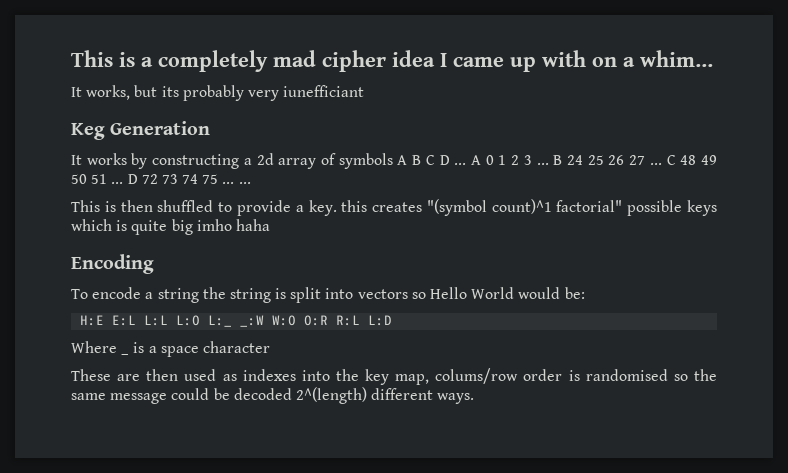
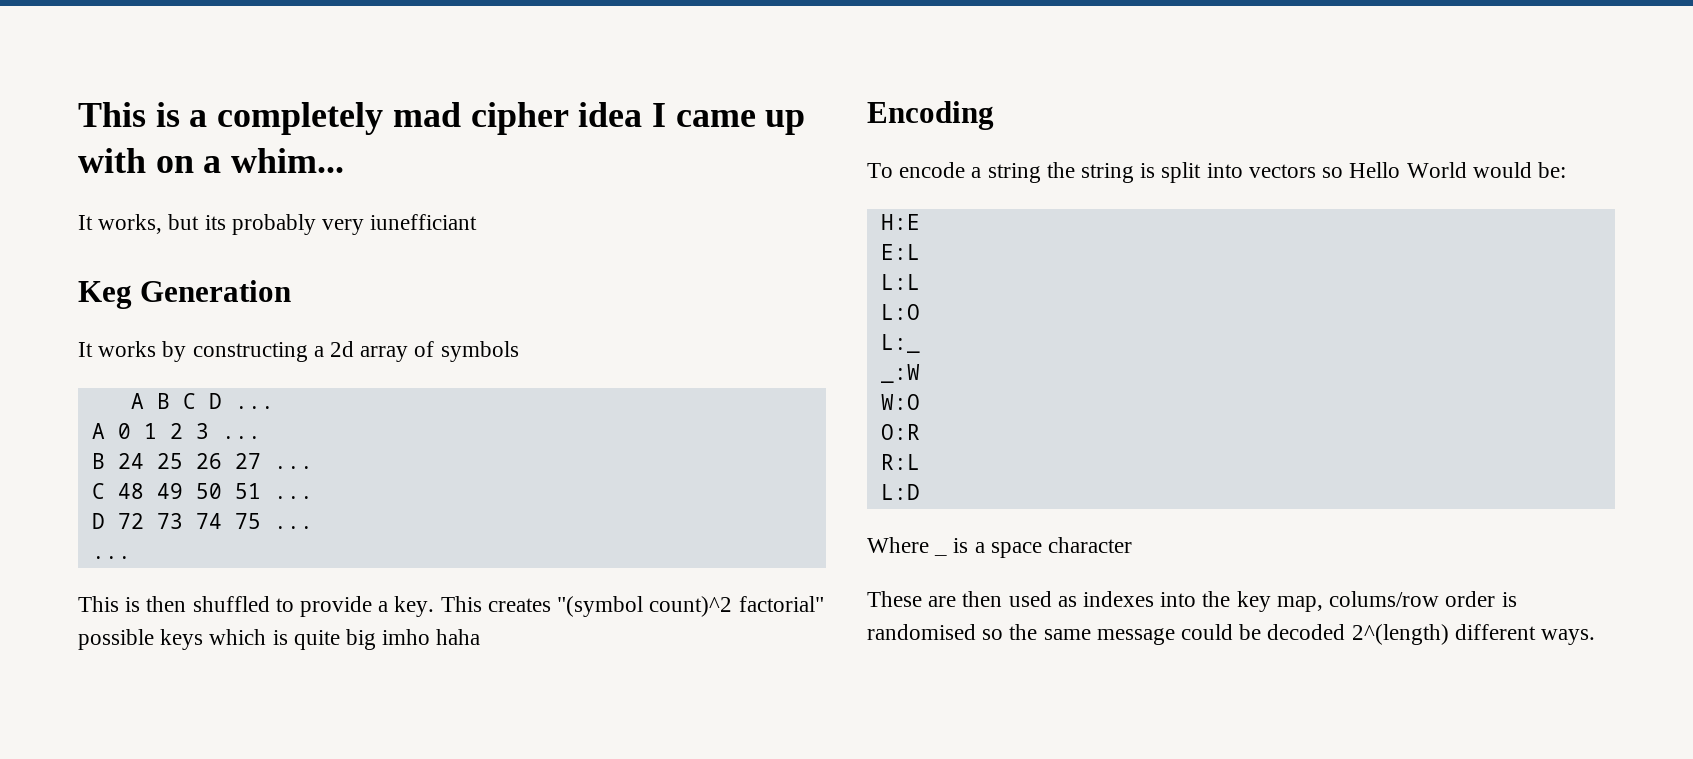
- It works by constructing a 2d array of symbols A B C D ... A 0 1 2 3 ... B 24 25 26 27 ... C 48 49 50 51 ... D 72 73 74 75 ... ...
+ It works by constructing a 2d array of symbols
+ A B C D ...
+ A 0 1 2 3 ...
+ B 24 25 26 27 ...
+ C 48 49 50 51 ...
+ D 72 73 74 75 ...
+ ...
- This is then shuffled to provide a key. this creates "(symbol count)^1 factorial" possible keys which is quite big imho haha
+ This is then shuffled to provide a key. This creates "(symbol count)^2 factorial" possible keys which is quite big imho haha
- H:E E:L L:L L:O L:_ _:W W:O O:R R:L L:D
+ H:E
+ E:L
+ L:L
+ L:O
+ L:_
+ _:W
+ W:O
+ O:R
+ R:L
+ L:D

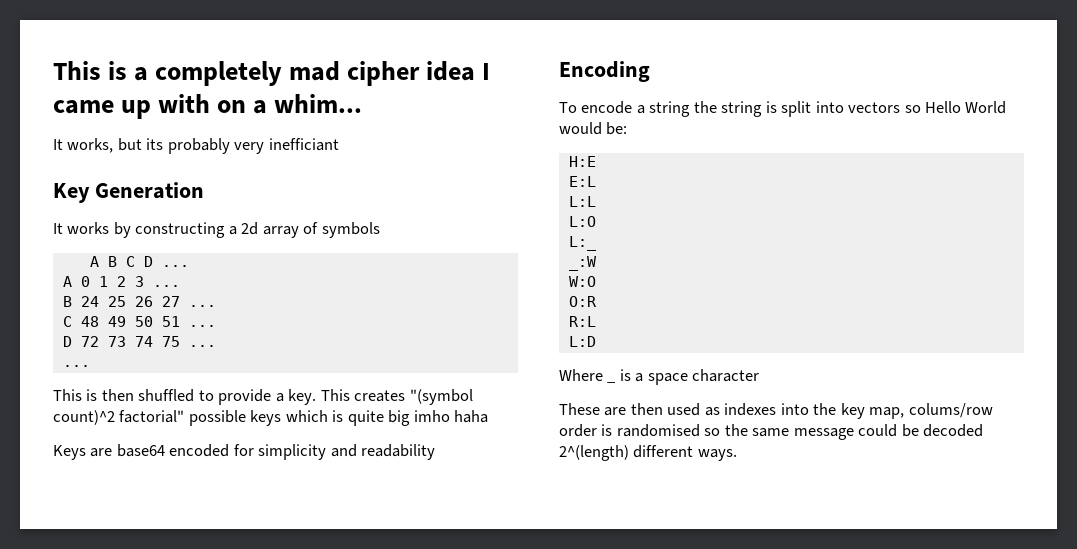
- It works, but its probably very iunefficiant
- Keg Generation
+ It works, but its probably very inefficiant
+ Key Generation
+ Keys are base64 encoded for simplicity and readability

